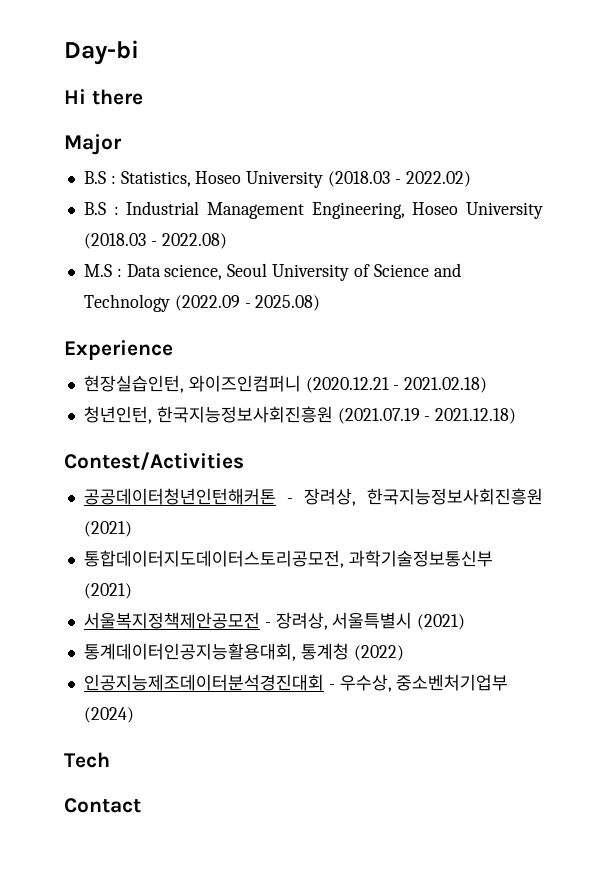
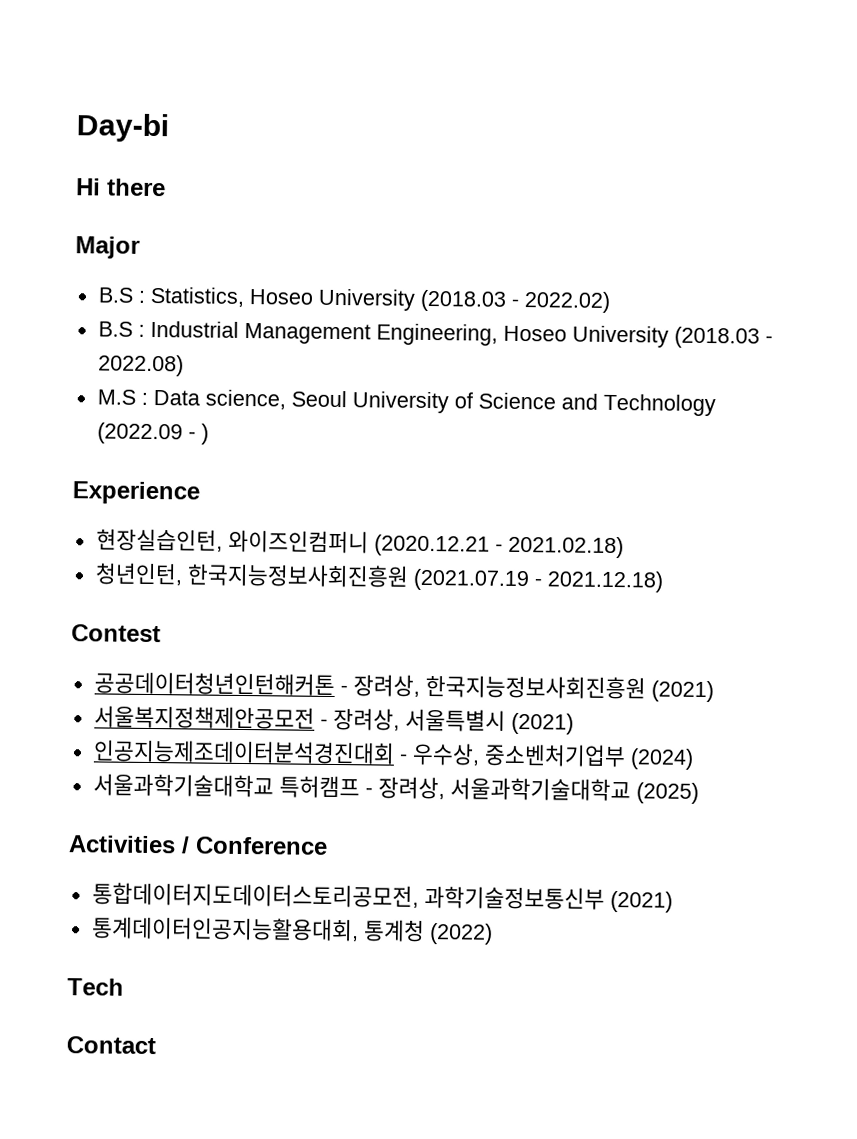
- M.S : Data science, Seoul University of Science and Technology (2022.09 - 2025.08)
+ M.S : Data science, Seoul University of Science and Technology (2022.09 - )
- Contest/Activities
+ Contest
- 통합데이터지도데이터스토리공모전, 과학기술정보통신부 (2021)
- 통계데이터인공지능활용대회, 통계청 (2022)
+ 서울과학기술대학교 특허캠프 - 장려상, 서울과학기술대학교 (2025)
+ Activities / Conference
+ 통합데이터지도데이터스토리공모전, 과학기술정보통신부 (2021)
+ 통계데이터인공지능활용대회, 통계청 (2022)

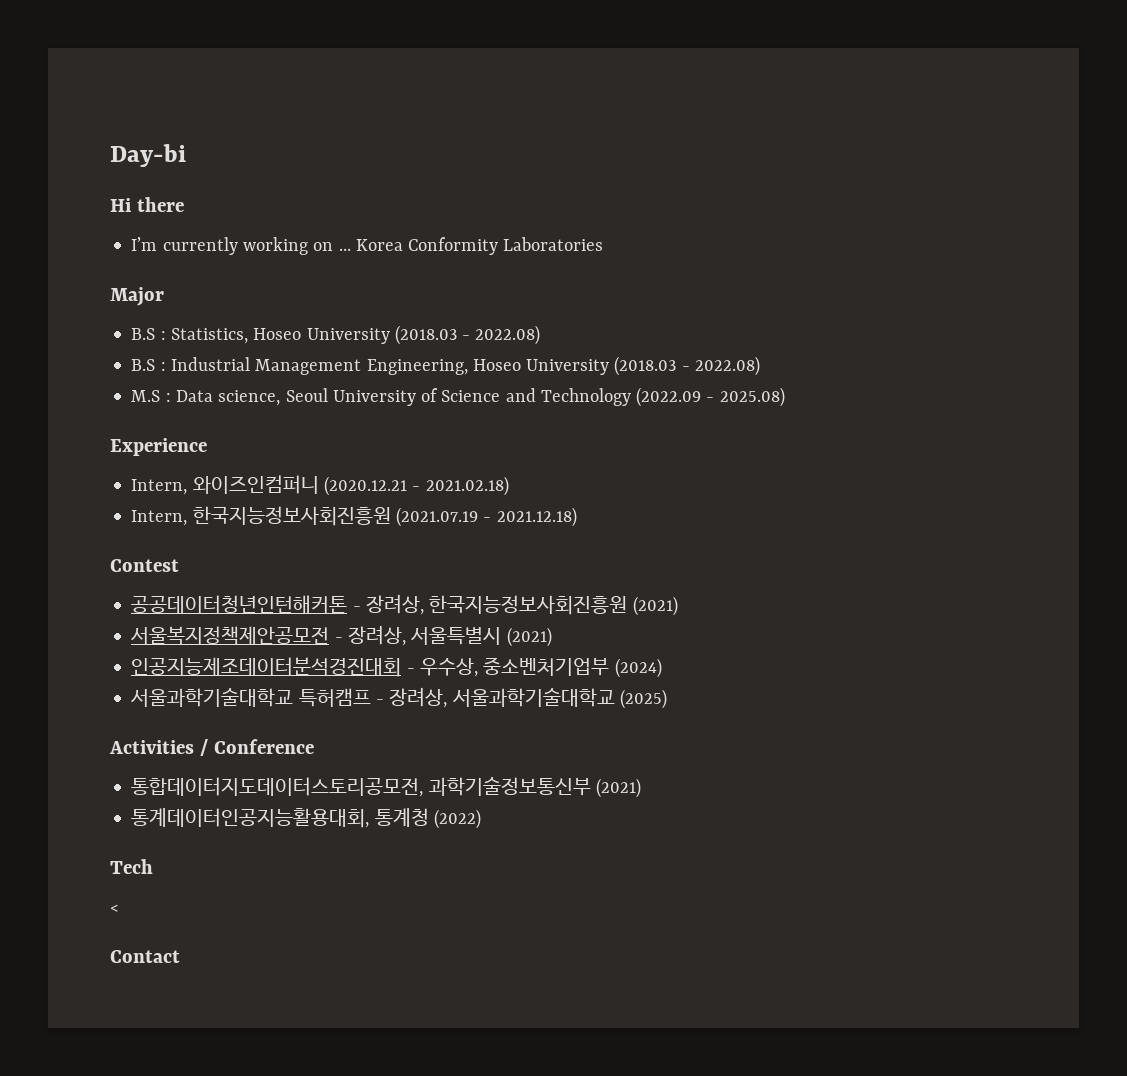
+ I’m currently working on ... Korea Conformity Laboratories
- B.S : Statistics, Hoseo University (2018.03 - 2022.02)
+ B.S : Statistics, Hoseo University (2018.03 - 2022.08)
- M.S : Data science, Seoul University of Science and Technology (2022.09 - )
+ M.S : Data science, Seoul University of Science and Technology (2022.09 - 2025.08)
- 현장실습인턴, 와이즈인컴퍼니 (2020.12.21 - 2021.02.18)
+ Intern, 와이즈인컴퍼니 (2020.12.21 - 2021.02.18)
- 청년인턴, 한국지능정보사회진흥원 (2021.07.19 - 2021.12.18)
+ Intern, 한국지능정보사회진흥원 (2021.07.19 - 2021.12.18)
+ <

